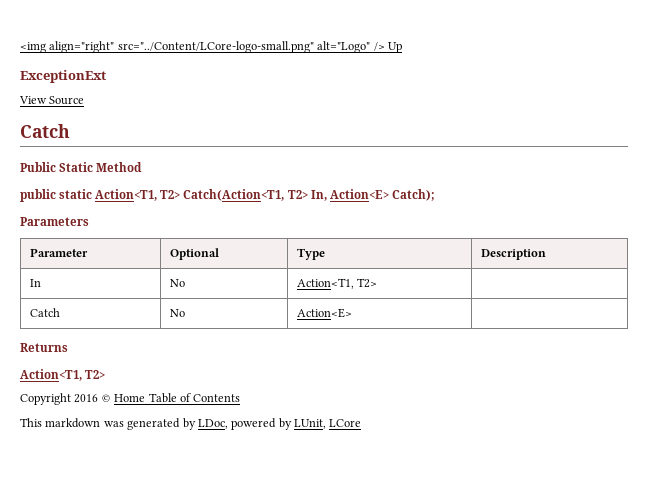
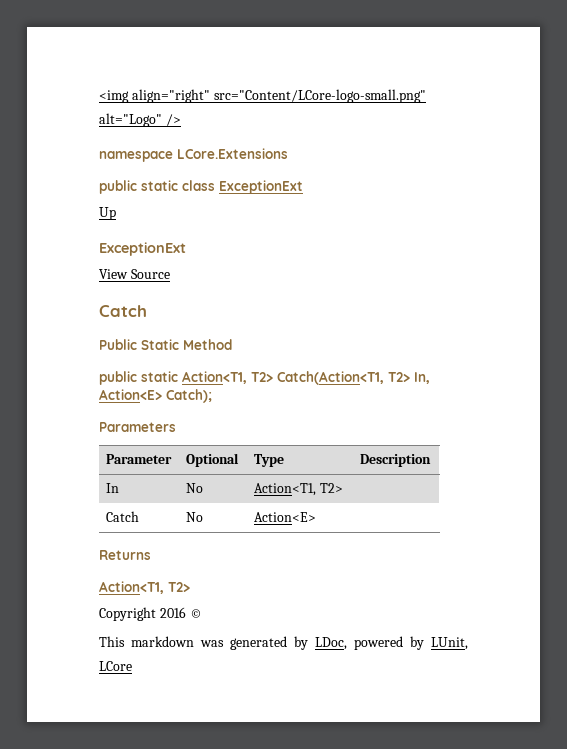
- <img align="right" src="../Content/LCore-logo-small.png" alt="Logo" /> Up
+ <img align="right" src="Content/LCore-logo-small.png" alt="Logo" />
+ namespace LCore.Extensions
+ public static class ExceptionExt
+ Up
- Copyright 2016 © Home Table of Contents
+ Copyright 2016 ©

